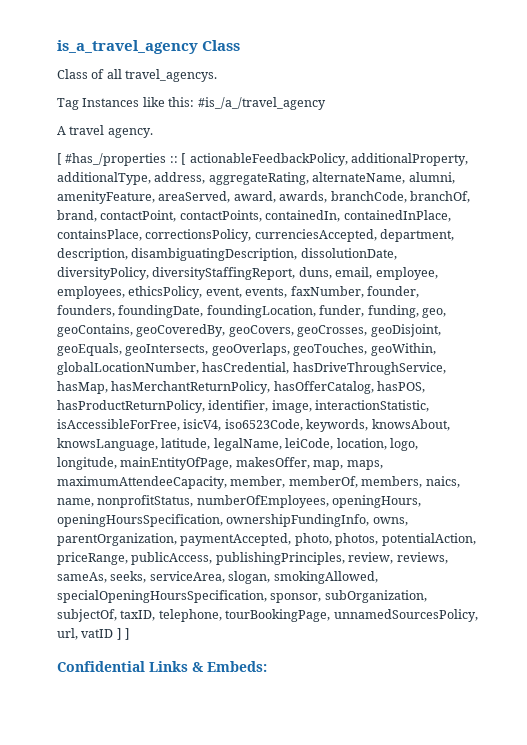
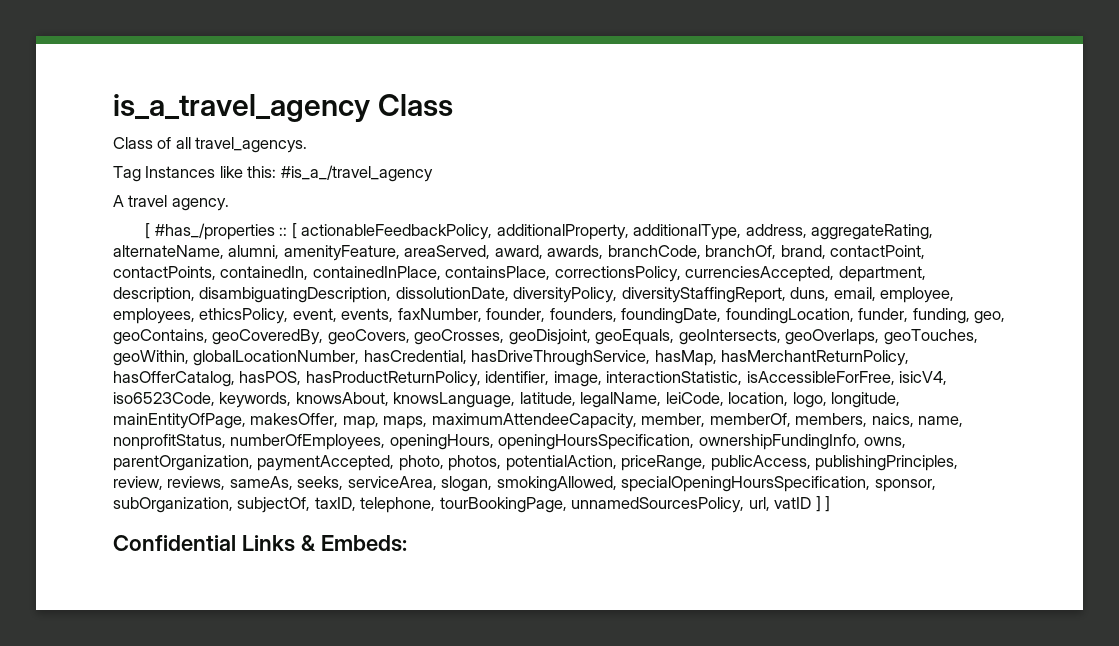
- Tag Instances like this: #is_/a_/travel_agency
+ Tag Instances like this: #is_a_/travel_agency

